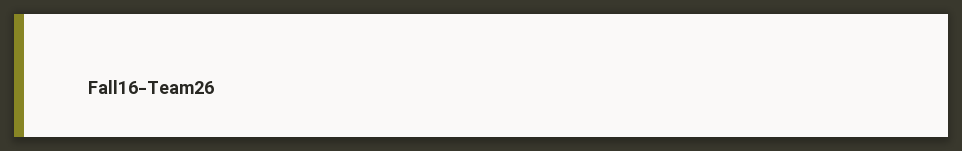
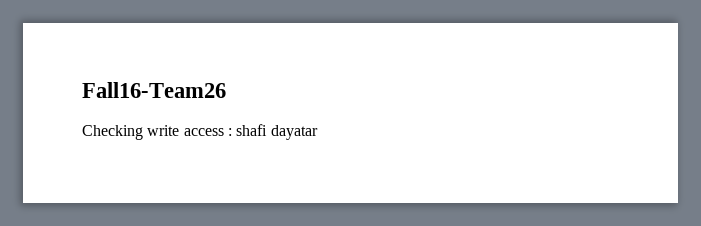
+ Checking write access : shafi dayatar

